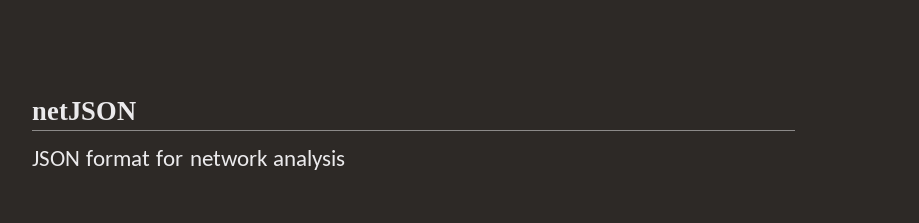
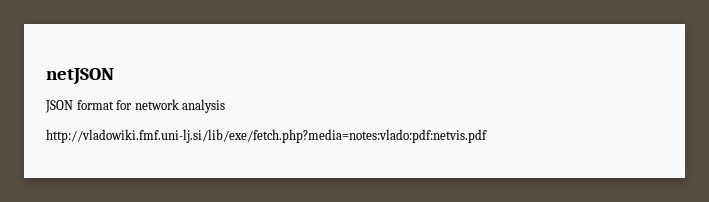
+ http://vladowiki.fmf.uni-lj.si/lib/exe/fetch.php?media=notes:vlado:pdf:netvis.pdf

